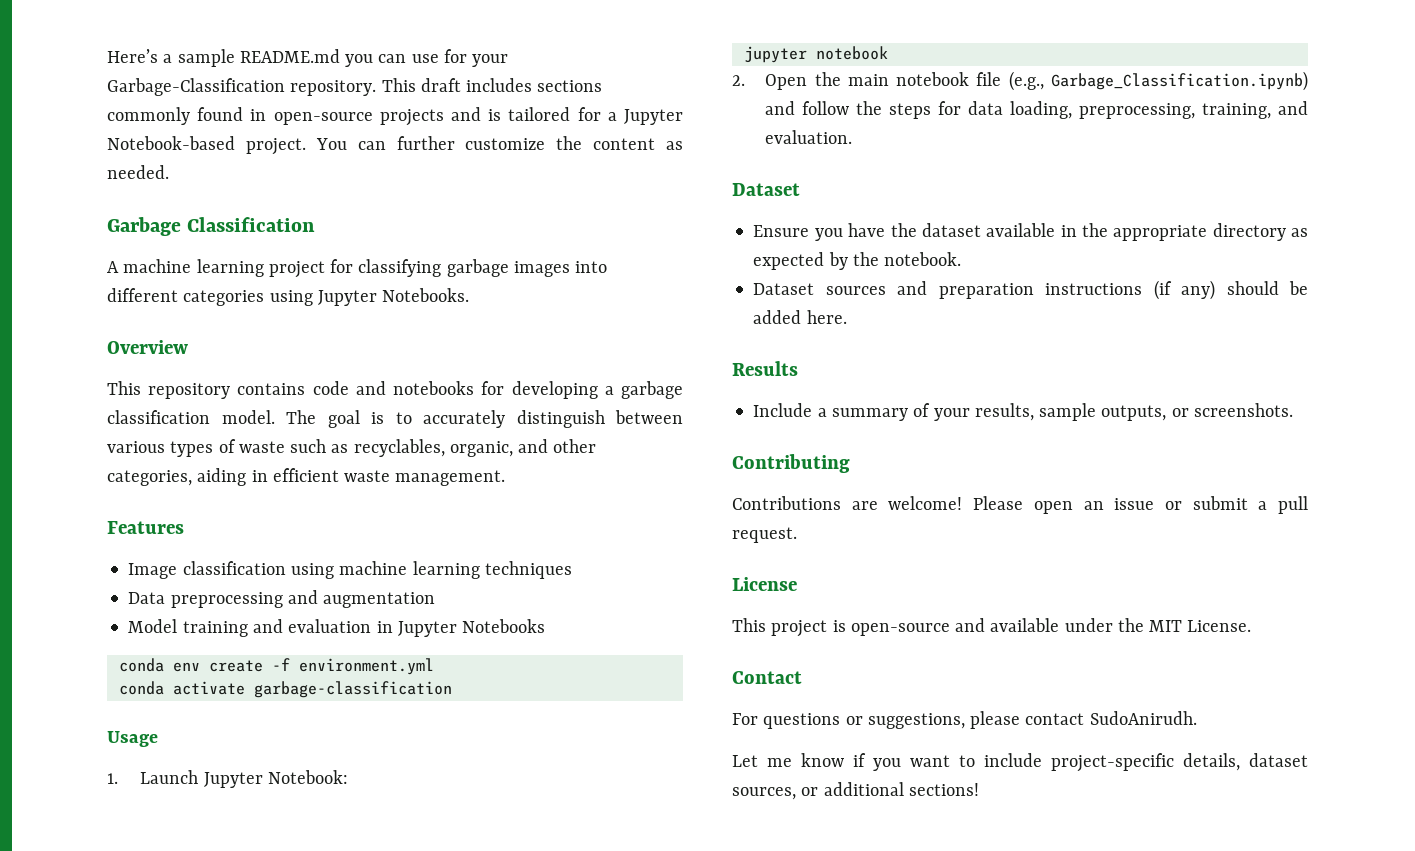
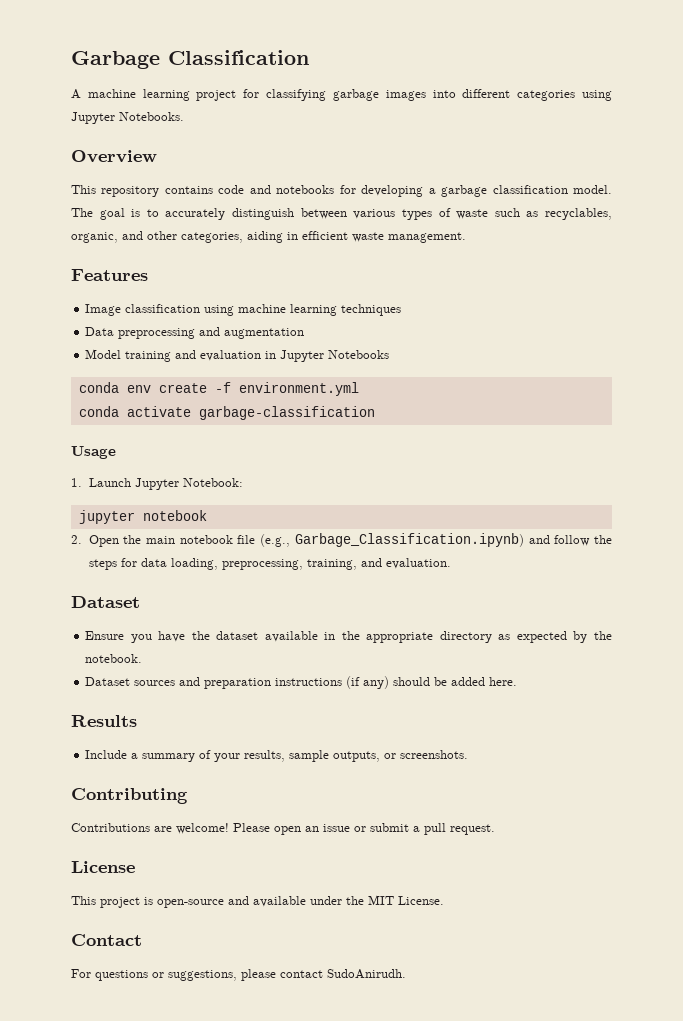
- Here’s a sample README.md you can use for your Garbage-Classification repository. This draft includes sections commonly found in open-source projects and is tailored for a Jupyter Notebook-based project. You can further customize the content as needed.
- Let me know if you want to include project-specific details, dataset sources, or additional sections!

